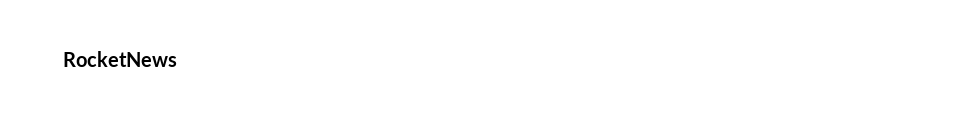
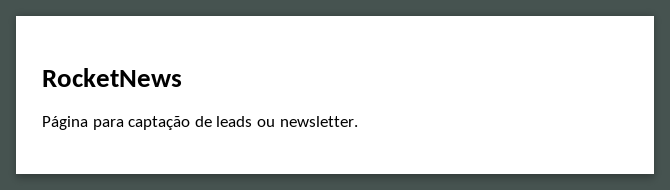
+ Página para captação de leads ou newsletter.

